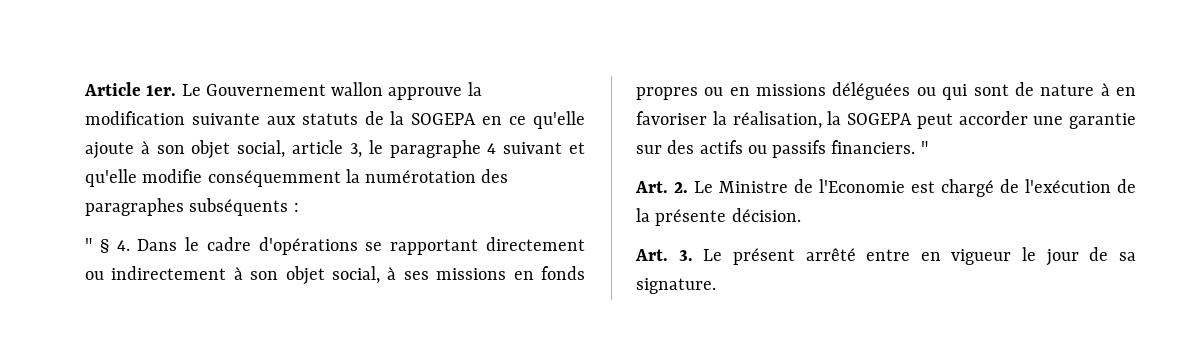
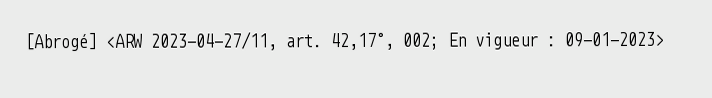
- Article 1er. Le Gouvernement wallon approuve la modification suivante aux statuts de la SOGEPA en ce qu'elle ajoute à son objet social, article 3, le paragraphe 4 suivant et qu'elle modifie conséquemment la numérotation des paragraphes subséquents :
- " § 4. Dans le cadre d'opérations se rapportant directement ou indirectement à son objet social, à ses missions en fonds propres ou en missions déléguées ou qui sont de nature à en favoriser la réalisation, la SOGEPA peut accorder une garantie sur des actifs ou passifs financiers. "
- Art. 2. Le Ministre de l'Economie est chargé de l'exécution de la présente décision.
- Art. 3. Le présent arrêté entre en vigueur le jour de sa signature.
+ [Abrogé] <ARW 2023-04-27/11, art. 42,17°, 002; En vigueur : 09-01-2023>

